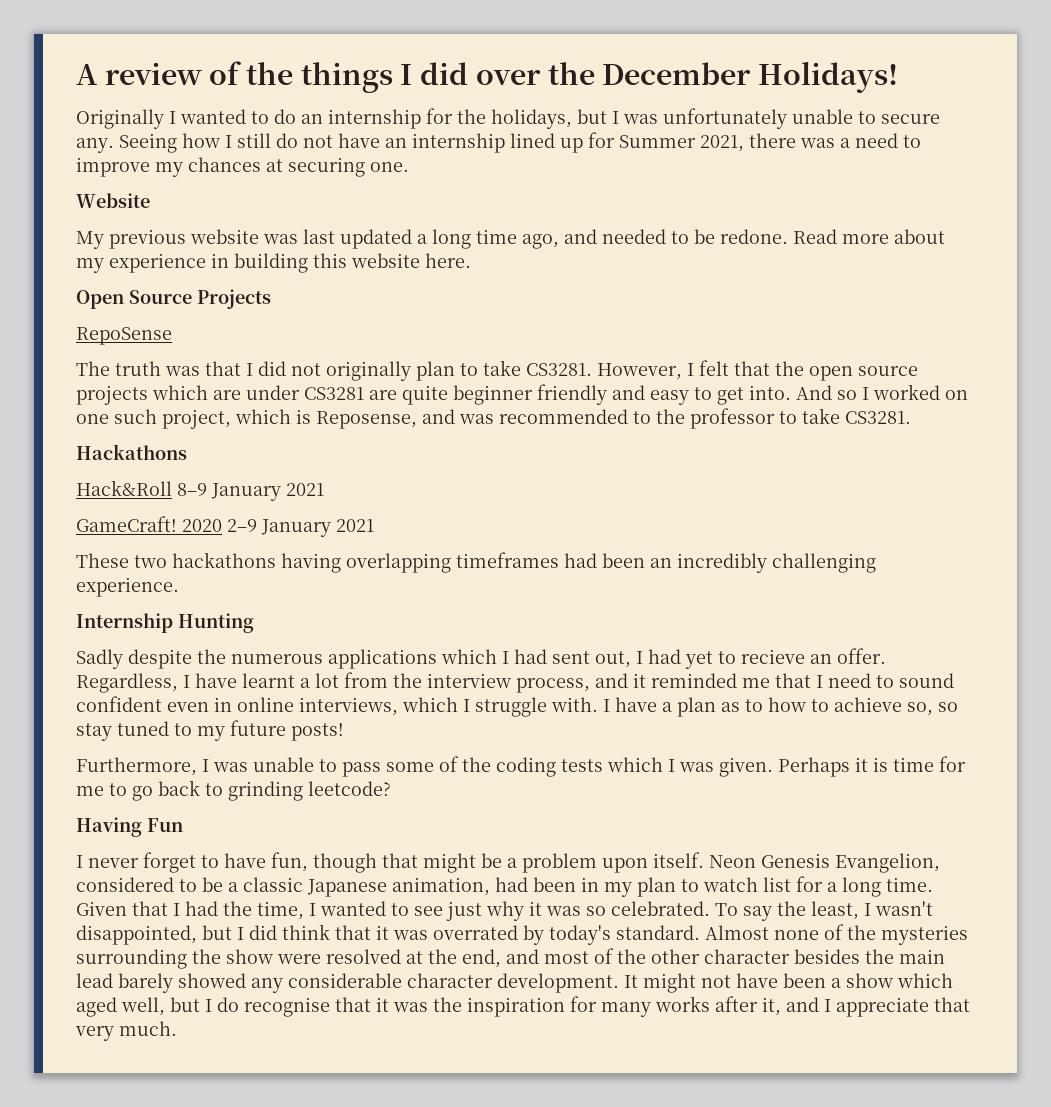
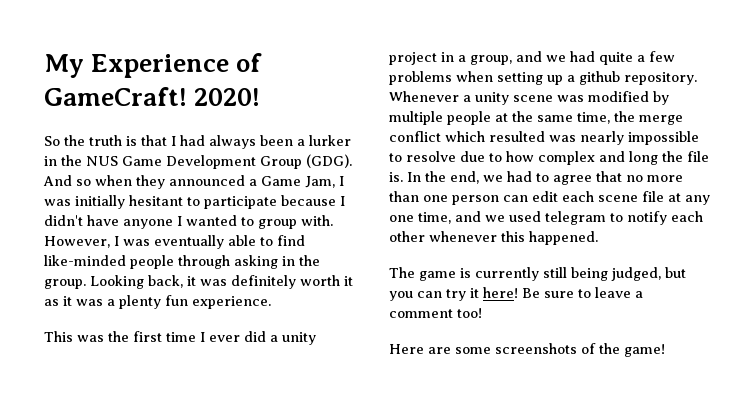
- A review of the things I did over the December Holidays!
- Originally I wanted to do an internship for the holidays, but I was unfortunately unable to secure any. Seeing how I still do not have an internship lined up for Summer 2021, there was a need to improve my chances at securing one.
- Website
- My previous website was last updated a long time ago, and needed to be redone. Read more about my experience in building this website here.
- Open Source Projects
- RepoSense
- The truth was that I did not originally plan to take CS3281. However, I felt that the open source projects which are under CS3281 are quite beginner friendly and easy to get into. And so I worked on one such project, which is Reposense, and was recommended to the professor to take CS3281.
- Hackathons
- Hack&Roll 8–9 January 2021
- GameCraft! 2020 2–9 January 2021
- These two hackathons having overlapping timeframes had been an incredibly challenging experience.
- Internship Hunting
- Sadly despite the numerous applications which I had sent out, I had yet to recieve an offer. Regardless, I have learnt a lot from the interview process, and it reminded me that I need to sound confident even in online interviews, which I struggle with. I have a plan as to how to achieve so, so stay tuned to my future posts!
- Furthermore, I was unable to pass some of the coding tests which I was given. Perhaps it is time for me to go back to grinding leetcode?
- Having Fun
- I never forget to have fun, though that might be a problem upon itself. Neon Genesis Evangelion, considered to be a classic Japanese animation, had been in my plan to watch list for a long time. Given that I had the time, I wanted to see just why it was so celebrated. To say the least, I wasn't disappointed, but I did think that it was overrated by today's standard. Almost none of the mysteries surrounding the show were resolved at the end, and most of the other character besides the main lead barely showed any considerable character development. It might not have been a show which aged well, but I do recognise that it was the inspiration for many works after it, and I appreciate that very much.
+ My Experience of GameCraft! 2020!
+ So the truth is that I had always been a lurker in the NUS Game Development Group (GDG). And so when they announced a Game Jam, I was initially hesitant to participate because I didn't have anyone I wanted to group with. However, I was eventually able to find like-minded people through asking in the group. Looking back, it was definitely worth it as it was a plenty fun experience.
+ This was the first time I ever did a unity project in a group, and we had quite a few problems when setting up a github repository. Whenever a unity scene was modified by multiple people at the same time, the merge conflict which resulted was nearly impossible to resolve due to how complex and long the file is. In the end, we had to agree that no more than one person can edit each scene file at any one time, and we used telegram to notify each other whenever this happened.
+ The game is currently still being judged, but you can try it here! Be sure to leave a comment too!
+ Here are some screenshots of the game!

